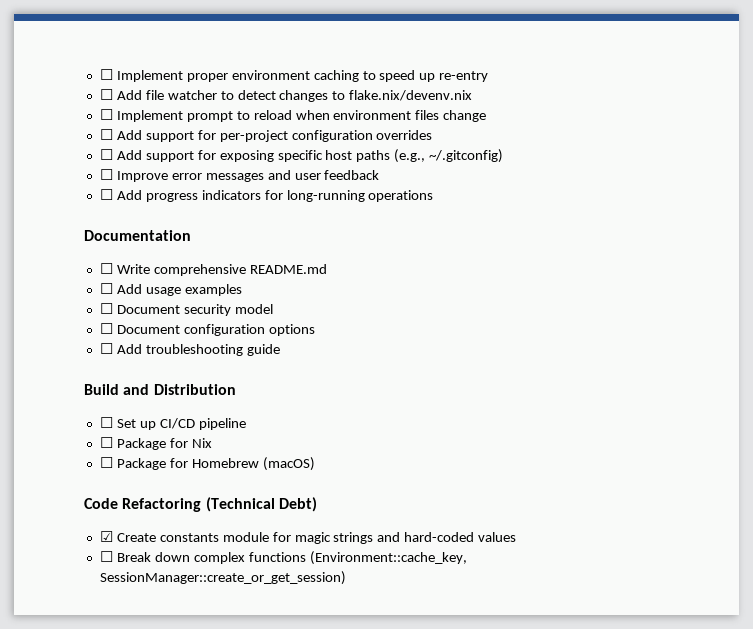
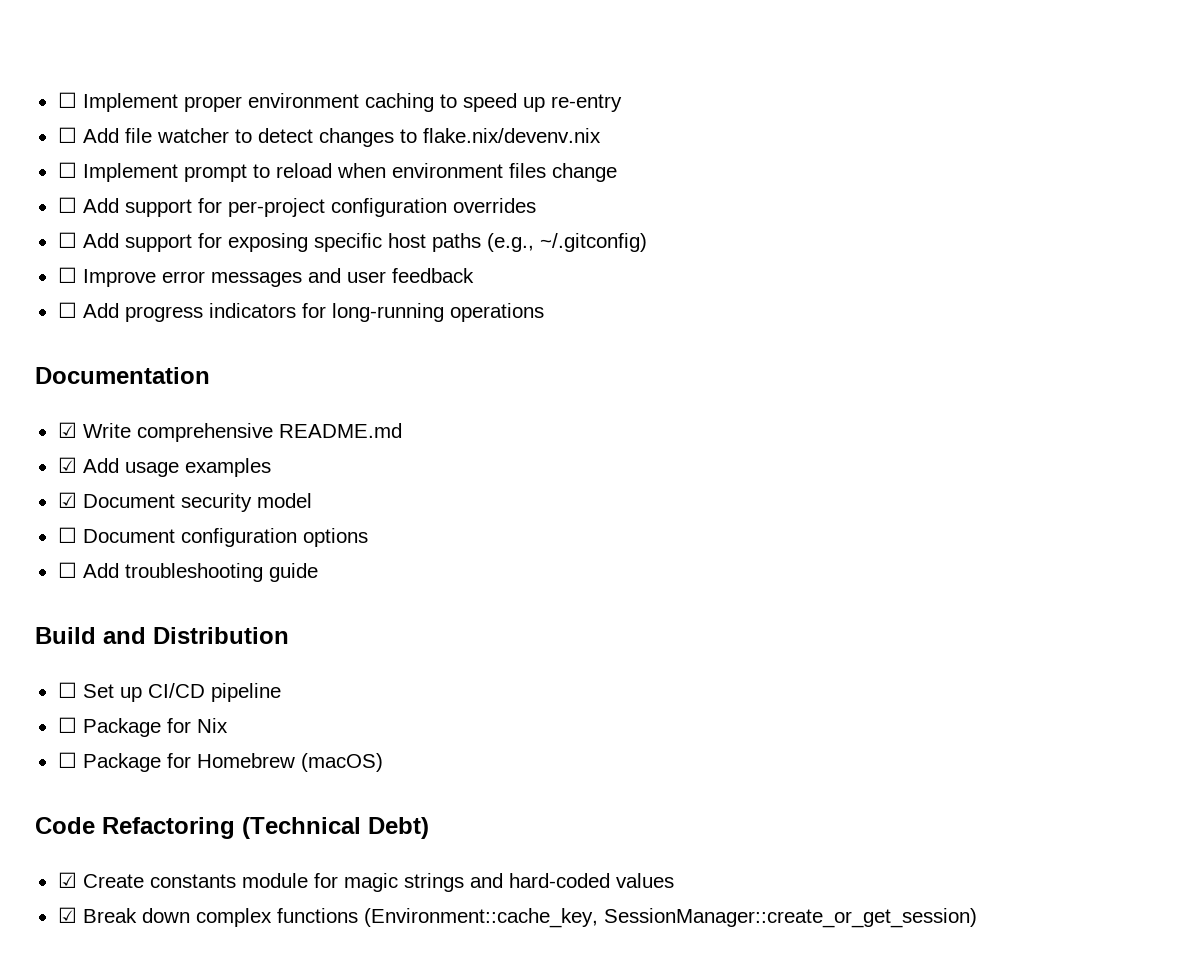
- ☐ Write comprehensive README.md
+ ☑ Write comprehensive README.md
- ☐ Add usage examples
+ ☑ Add usage examples
- ☐ Document security model
+ ☑ Document security model
- ☐ Break down complex functions (Environment::cache_key, SessionManager::create_or_get_session)
+ ☑ Break down complex functions (Environment::cache_key, SessionManager::create_or_get_session)

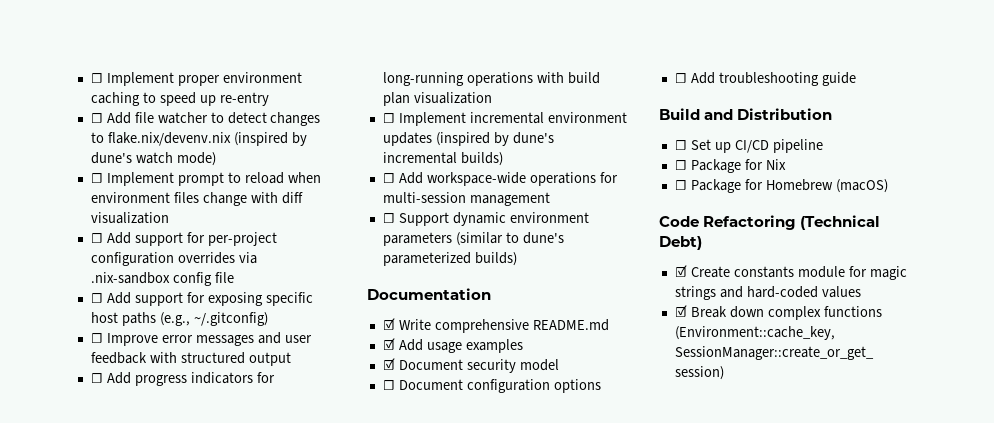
- ☐ Add file watcher to detect changes to flake.nix/devenv.nix
+ ☐ Add file watcher to detect changes to flake.nix/devenv.nix (inspired by dune's watch mode)
- ☐ Implement prompt to reload when environment files change
+ ☐ Implement prompt to reload when environment files change with diff visualization
- ☐ Add support for per-project configuration overrides
+ ☐ Add support for per-project configuration overrides via .nix-sandbox config file
- ☐ Improve error messages and user feedback
+ ☐ Improve error messages and user feedback with structured output
- ☐ Add progress indicators for long-running operations
+ ☐ Add progress indicators for long-running operations with build plan visualization
+ ☐ Implement incremental environment updates (inspired by dune's incremental builds)
+ ☐ Add workspace-wide operations for multi-session management
+ ☐ Support dynamic environment parameters (similar to dune's parameterized builds)

